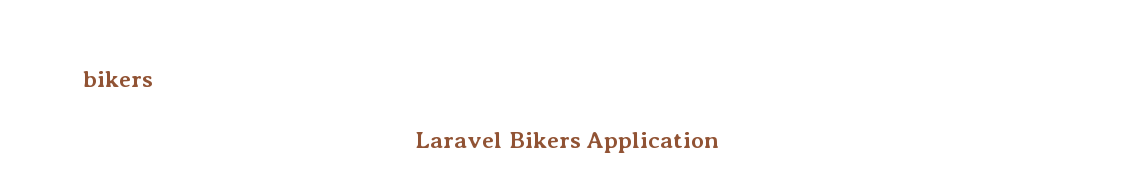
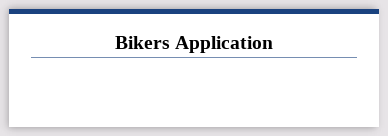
- bikers
- Laravel Bikers Application
+ Bikers Application

